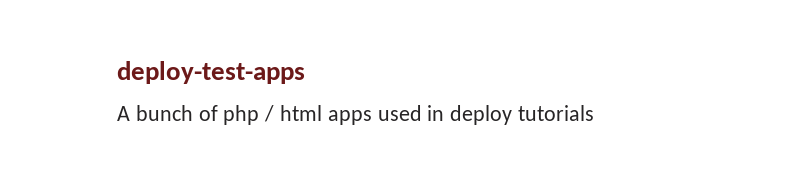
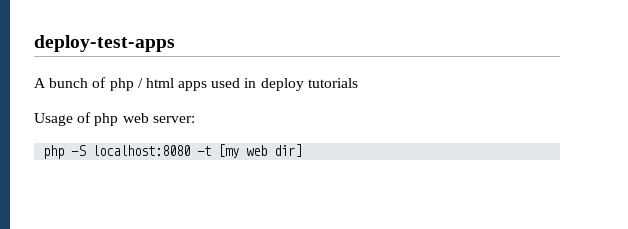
+ Usage of php web server:
+ php -S localhost:8080 -t [my web dir]

